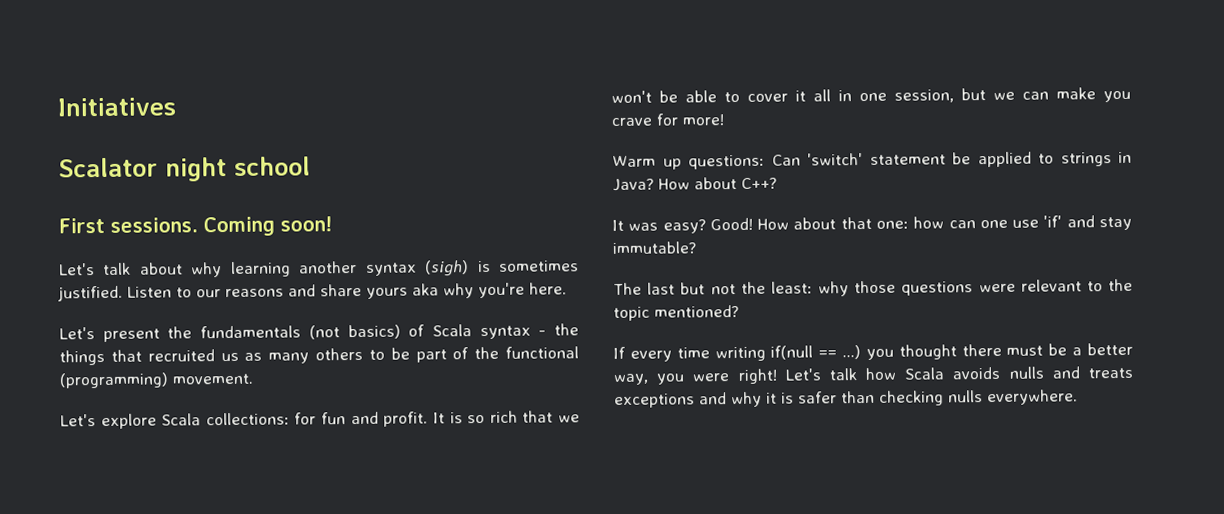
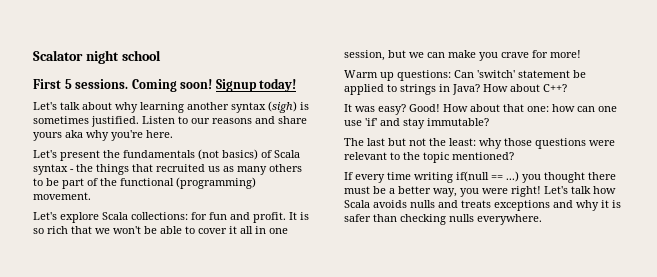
- Initiatives
- First sessions.
+ First 5 sessions.
+ Signup today!

